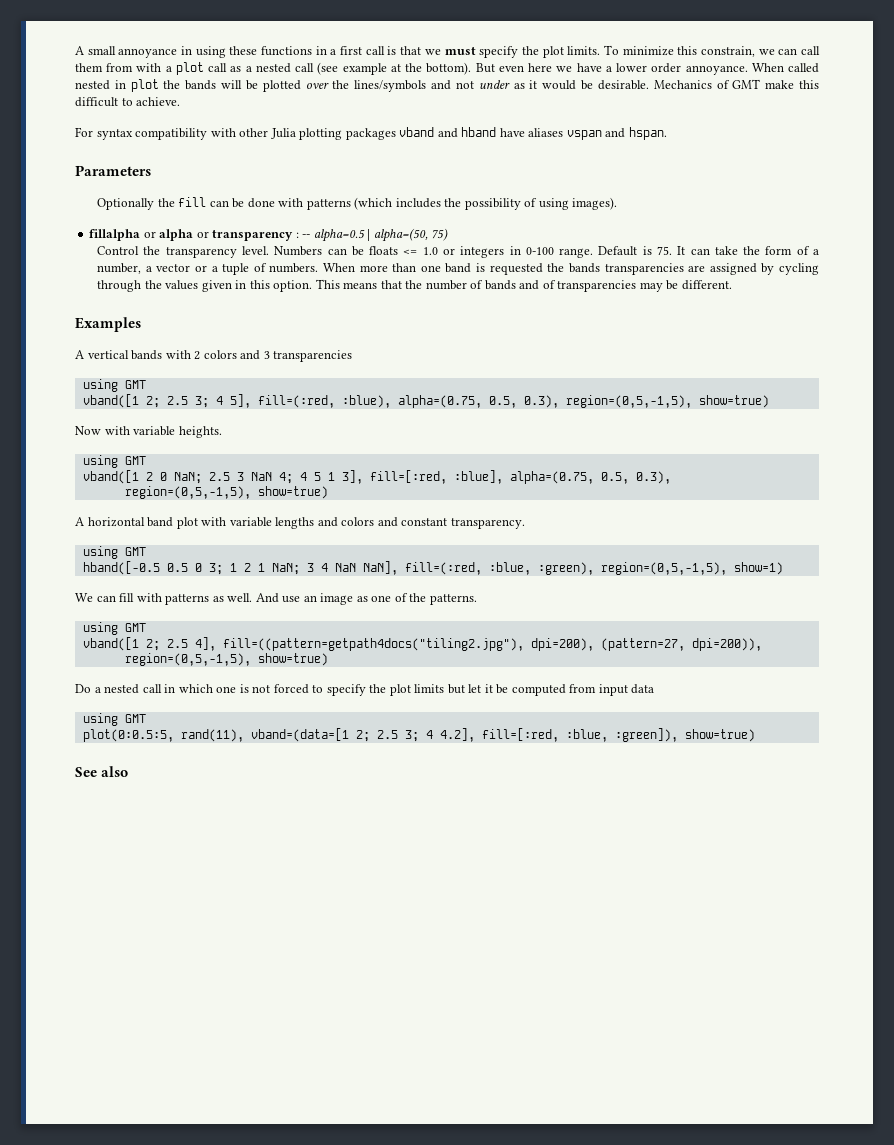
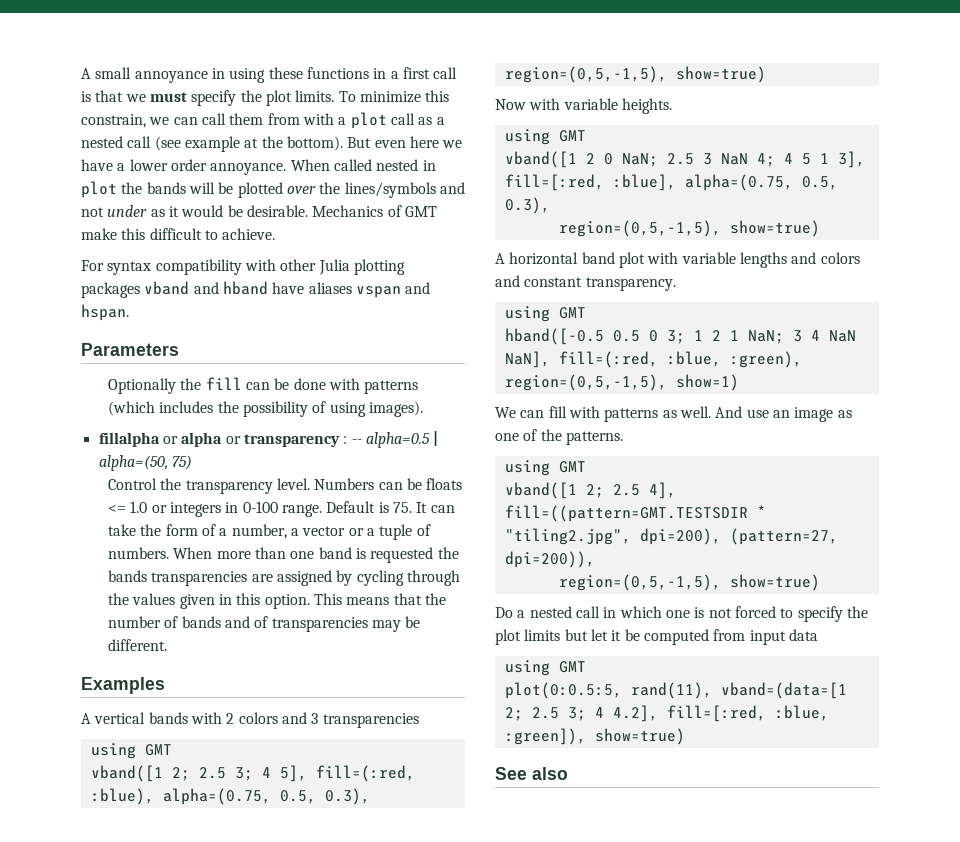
- vband([1 2; 2.5 4], fill=((pattern=getpath4docs("tiling2.jpg"), dpi=200), (pattern=27, dpi=200)),
+ vband([1 2; 2.5 4], fill=((pattern=GMT.TESTSDIR * "tiling2.jpg", dpi=200), (pattern=27, dpi=200)),

